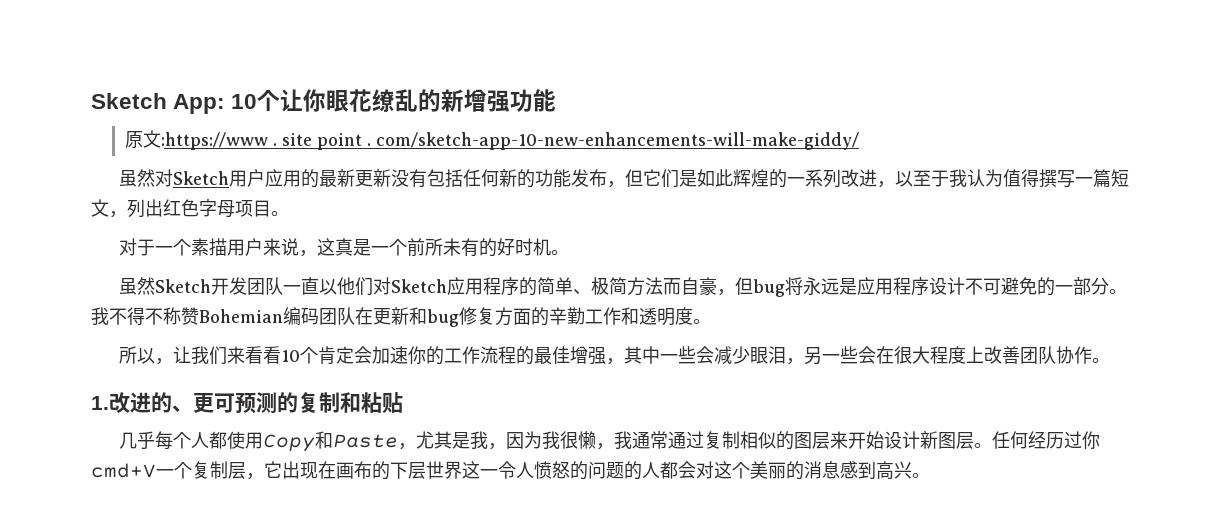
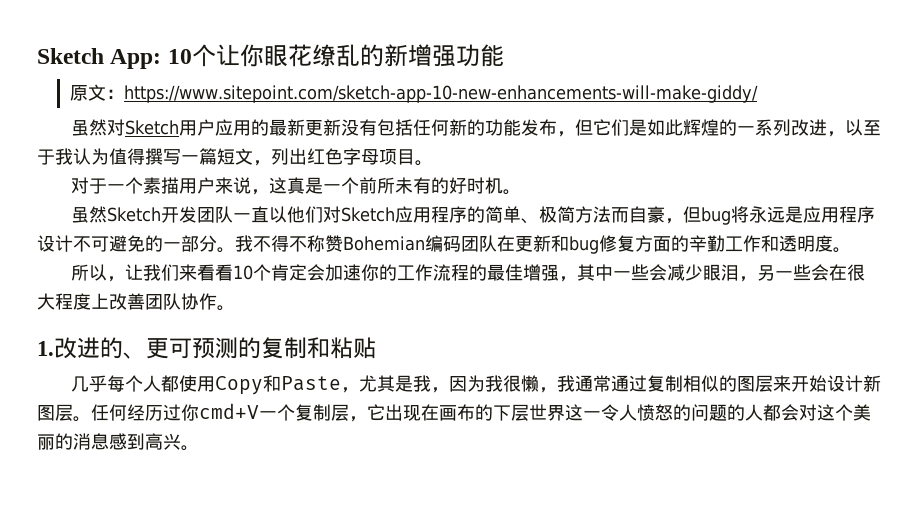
- 原文:https://www . site point . com/sketch-app-10-new-enhancements-will-make-giddy/
+ 原文：https://www.sitepoint.com/sketch-app-10-new-enhancements-will-make-giddy/

